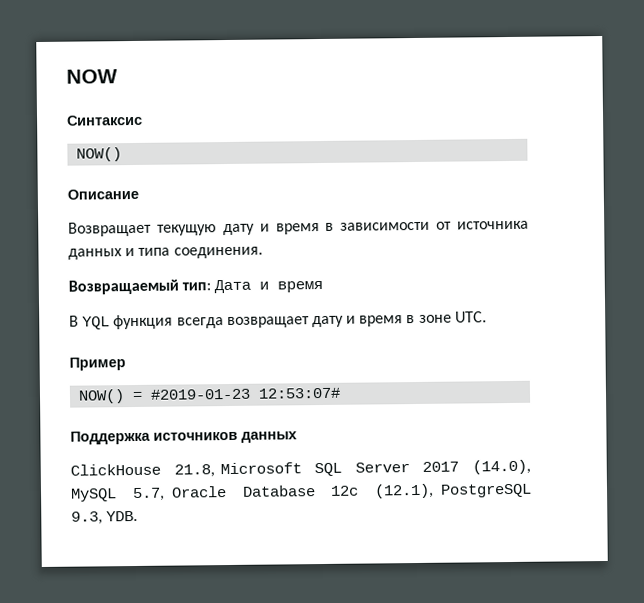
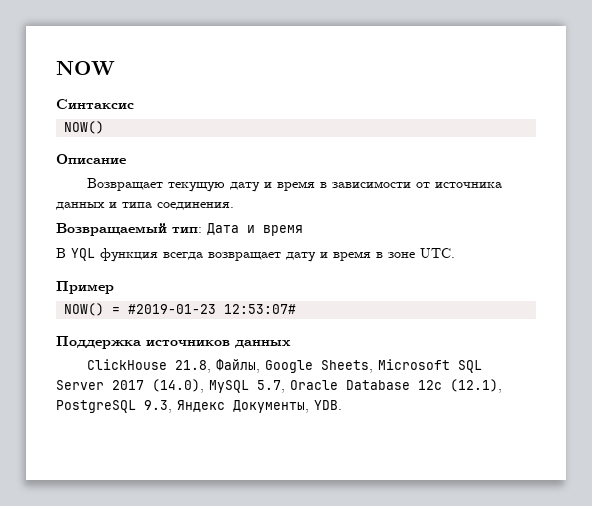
- ClickHouse 21.8, Microsoft SQL Server 2017 (14.0), MySQL 5.7, Oracle Database 12c (12.1), PostgreSQL 9.3, YDB.
+ ClickHouse 21.8, Файлы, Google Sheets, Microsoft SQL Server 2017 (14.0), MySQL 5.7, Oracle Database 12c (12.1), PostgreSQL 9.3, Яндекс Документы, YDB.

